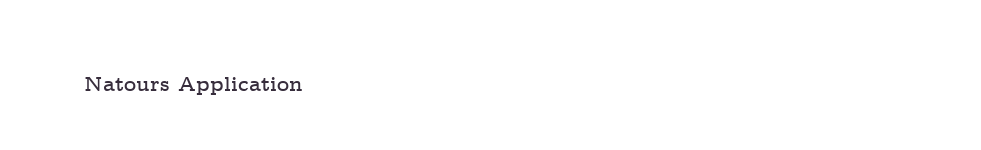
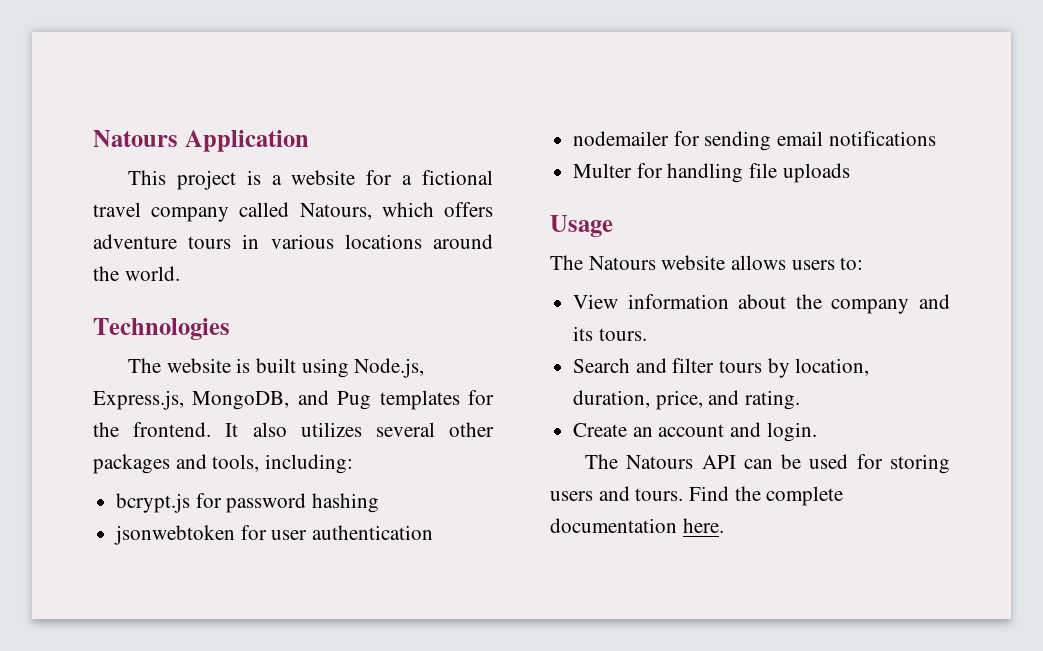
+ This project is a website for a fictional travel company called Natours, which offers adventure tours in various locations around the world.
+ Technologies
+ The website is built using Node.js, Express.js, MongoDB, and Pug templates for the frontend. It also utilizes several other packages and tools, including:
+ bcrypt.js for password hashing
+ jsonwebtoken for user authentication
+ nodemailer for sending email notifications
+ Multer for handling file uploads
+ Usage
+ The Natours website allows users to:
+ View information about the company and its tours.
+ Search and filter tours by location, duration, price, and rating.
+ Create an account and login.
+ The Natours API can be used for storing users and tours. Find the complete documentation here.

